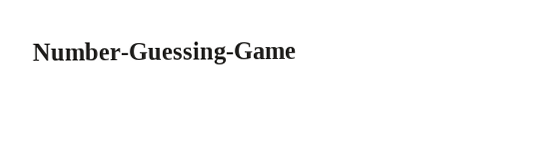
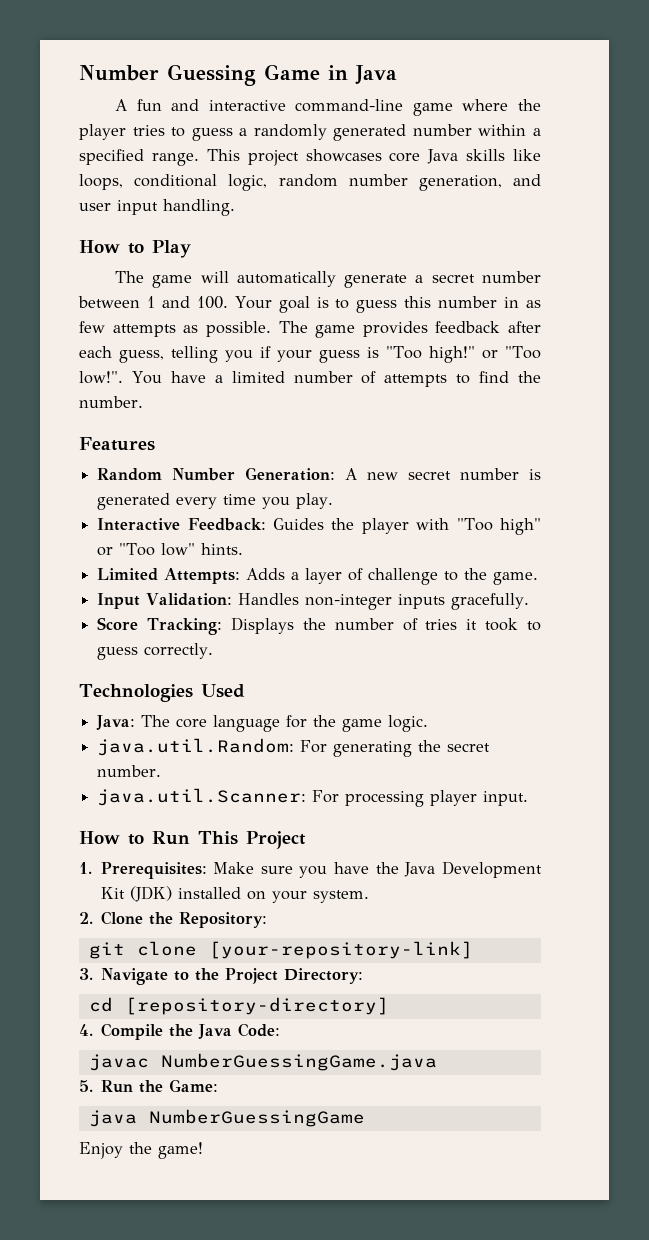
- Number-Guessing-Game
+ Number Guessing Game in Java
+ A fun and interactive command-line game where the player tries to guess a randomly generated number within a specified range. This project showcases core Java skills like loops, conditional logic, random number generation, and user input handling.
+ How to Play
+ The game will automatically generate a secret number between 1 and 100. Your goal is to guess this number in as few attempts as possible. The game provides feedback after each guess, telling you if your guess is "Too high!" or "Too low!". You have a limited number of attempts to find the number.
+ Features
+ Random Number Generation: A new secret number is generated every time you play.
+ Interactive Feedback: Guides the player with "Too high" or "Too low" hints.
+ Limited Attempts: Adds a layer of challenge to the game.
+ Input Validation: Handles non-integer inputs gracefully.
+ Score Tracking: Displays the number of tries it took to guess correctly.
+ Technologies Used
+ Java: The core language for the game logic.
+ java.util.Random: For generating the secret number.
+ java.util.Scanner: For processing player input.
+ How to Run This Project
+ 1. Prerequisites: Make sure you have the Java Development Kit (JDK) installed on your system.
+ 2. Clone the Repository:
+ git clone [your-repository-link]
+ 3. Navigate to the Project Directory:
+ cd [repository-directory]
+ 4. Compile the Java Code:
+ javac NumberGuessingGame.java
+ 5. Run the Game:
+ java NumberGuessingGame
+ Enjoy the game!

